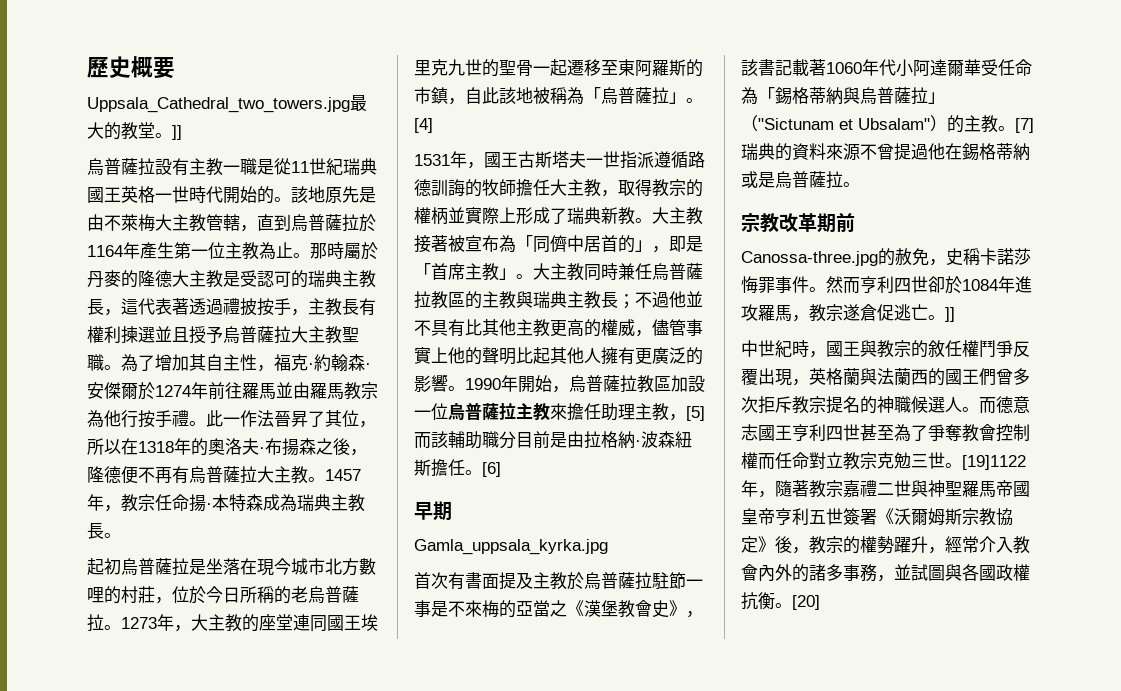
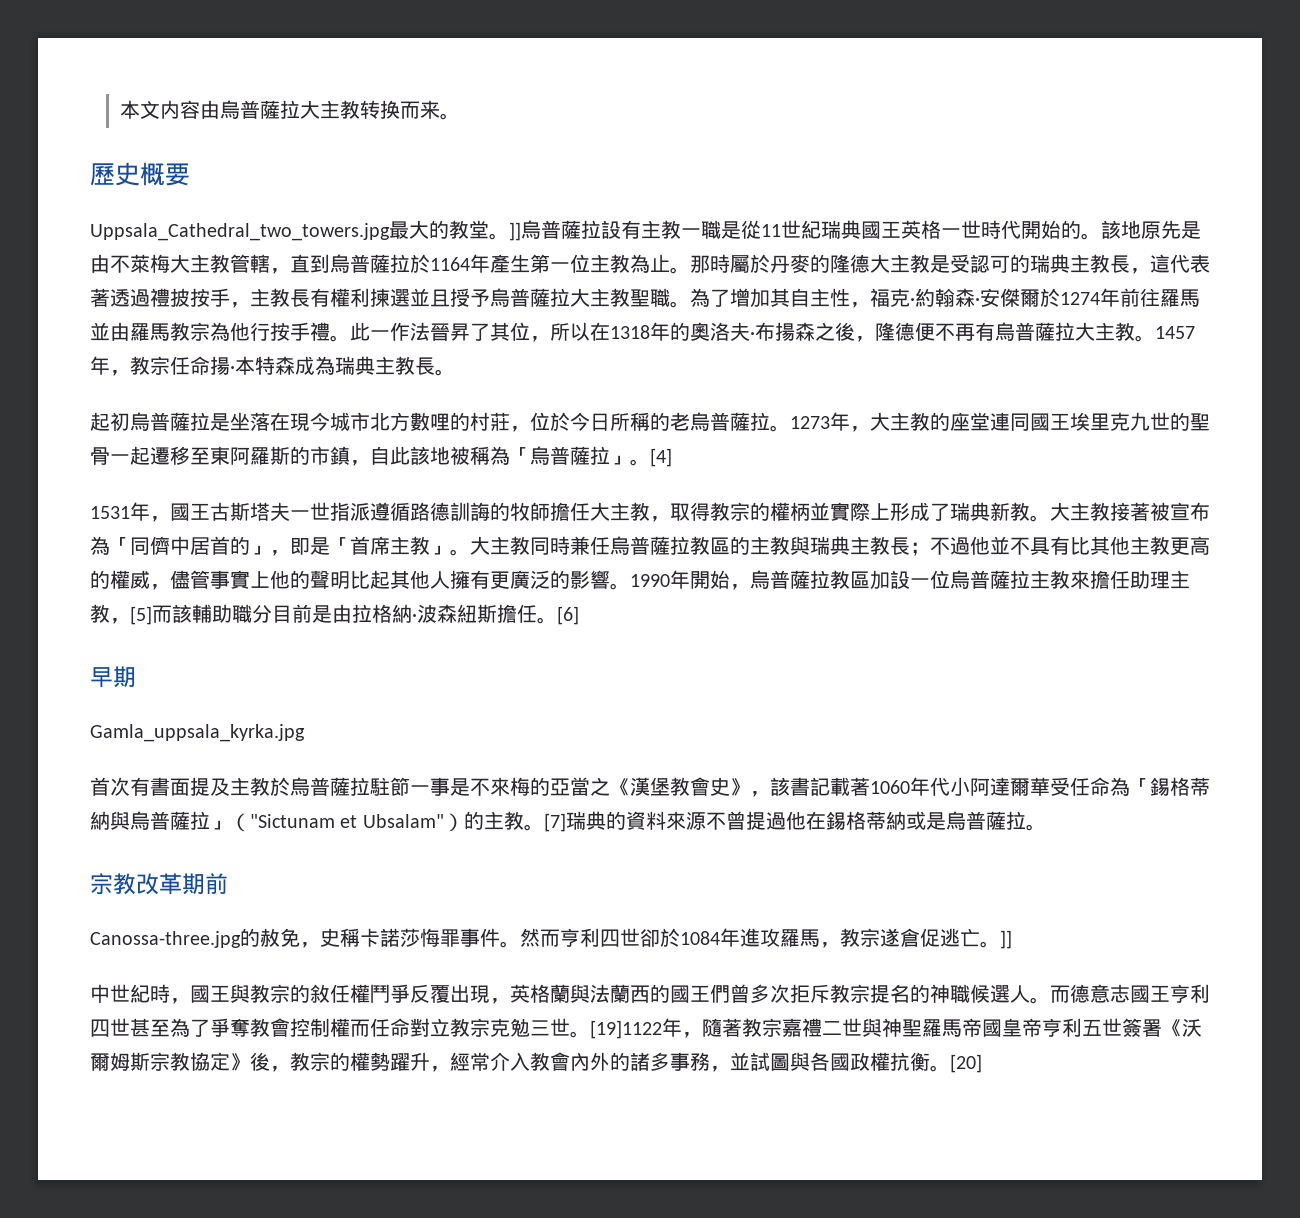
+ 本文内容由烏普薩拉大主教转换而来。
- Uppsala_Cathedral_two_towers.jpg最大的教堂。]]
- 烏普薩拉設有主教一職是從11世紀瑞典國王英格一世時代開始的。
+ Uppsala_Cathedral_two_towers.jpg最大的教堂。]]烏普薩拉設有主教一職是從11世紀瑞典國王英格一世時代開始的。

